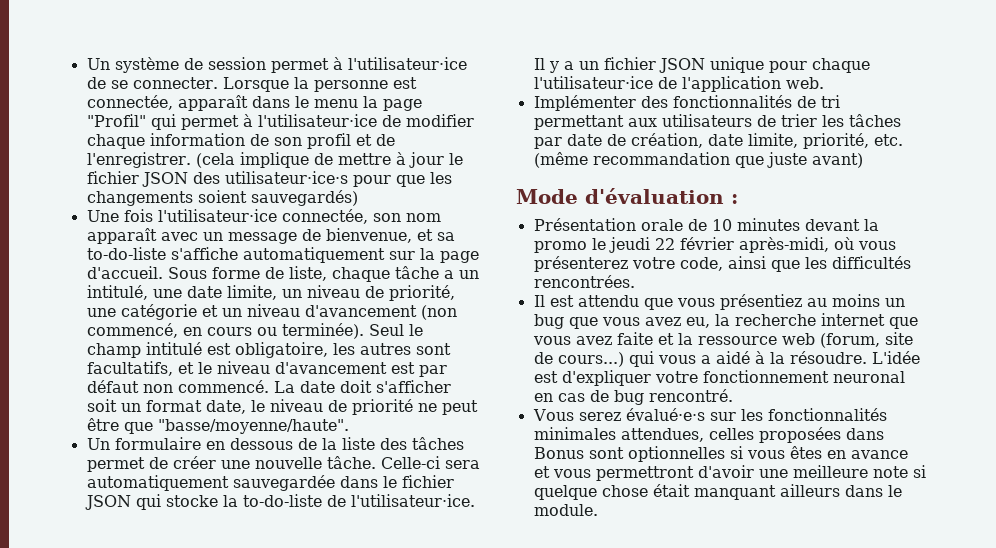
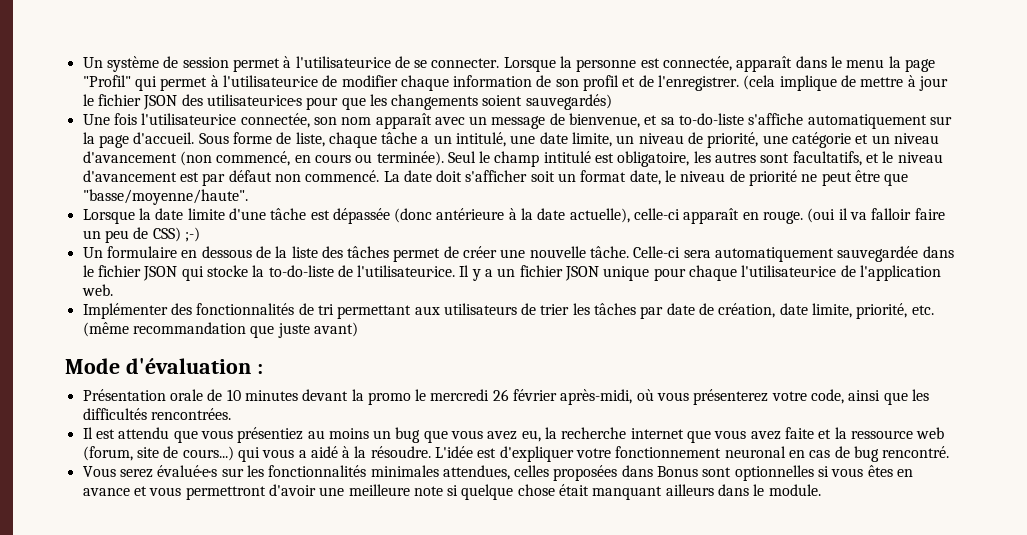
+ Lorsque la date limite d'une tâche est dépassée (donc antérieure à la date actuelle), celle-ci apparaît en rouge. (oui il va falloir faire un peu de CSS) ;-)
- Présentation orale de 10 minutes devant la promo le jeudi 22 février après-midi, où vous présenterez votre code, ainsi que les difficultés rencontrées.
+ Présentation orale de 10 minutes devant la promo le mercredi 26 février après-midi, où vous présenterez votre code, ainsi que les difficultés rencontrées.

